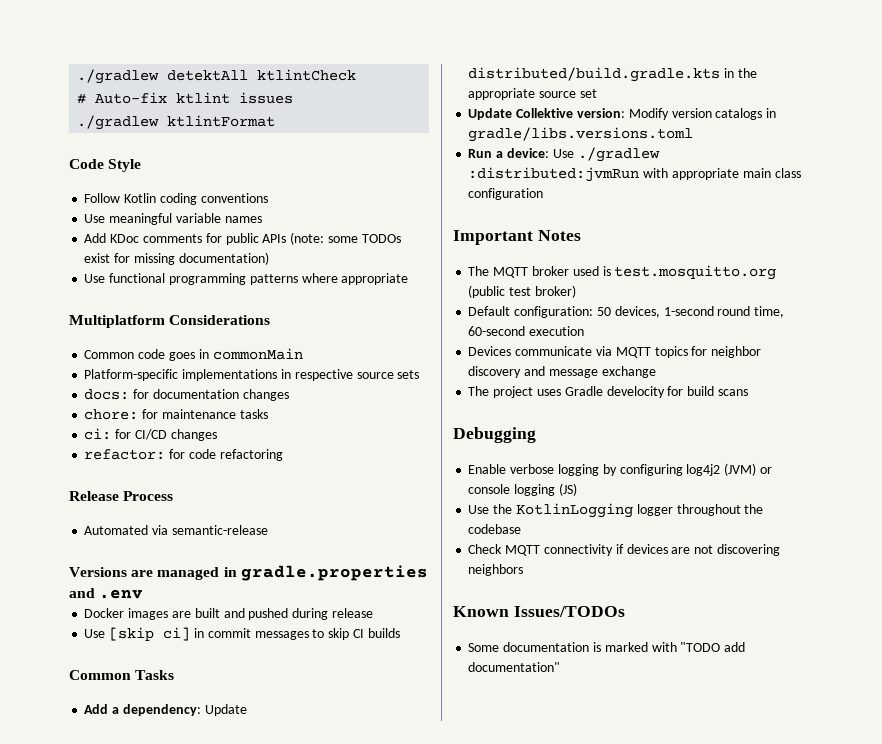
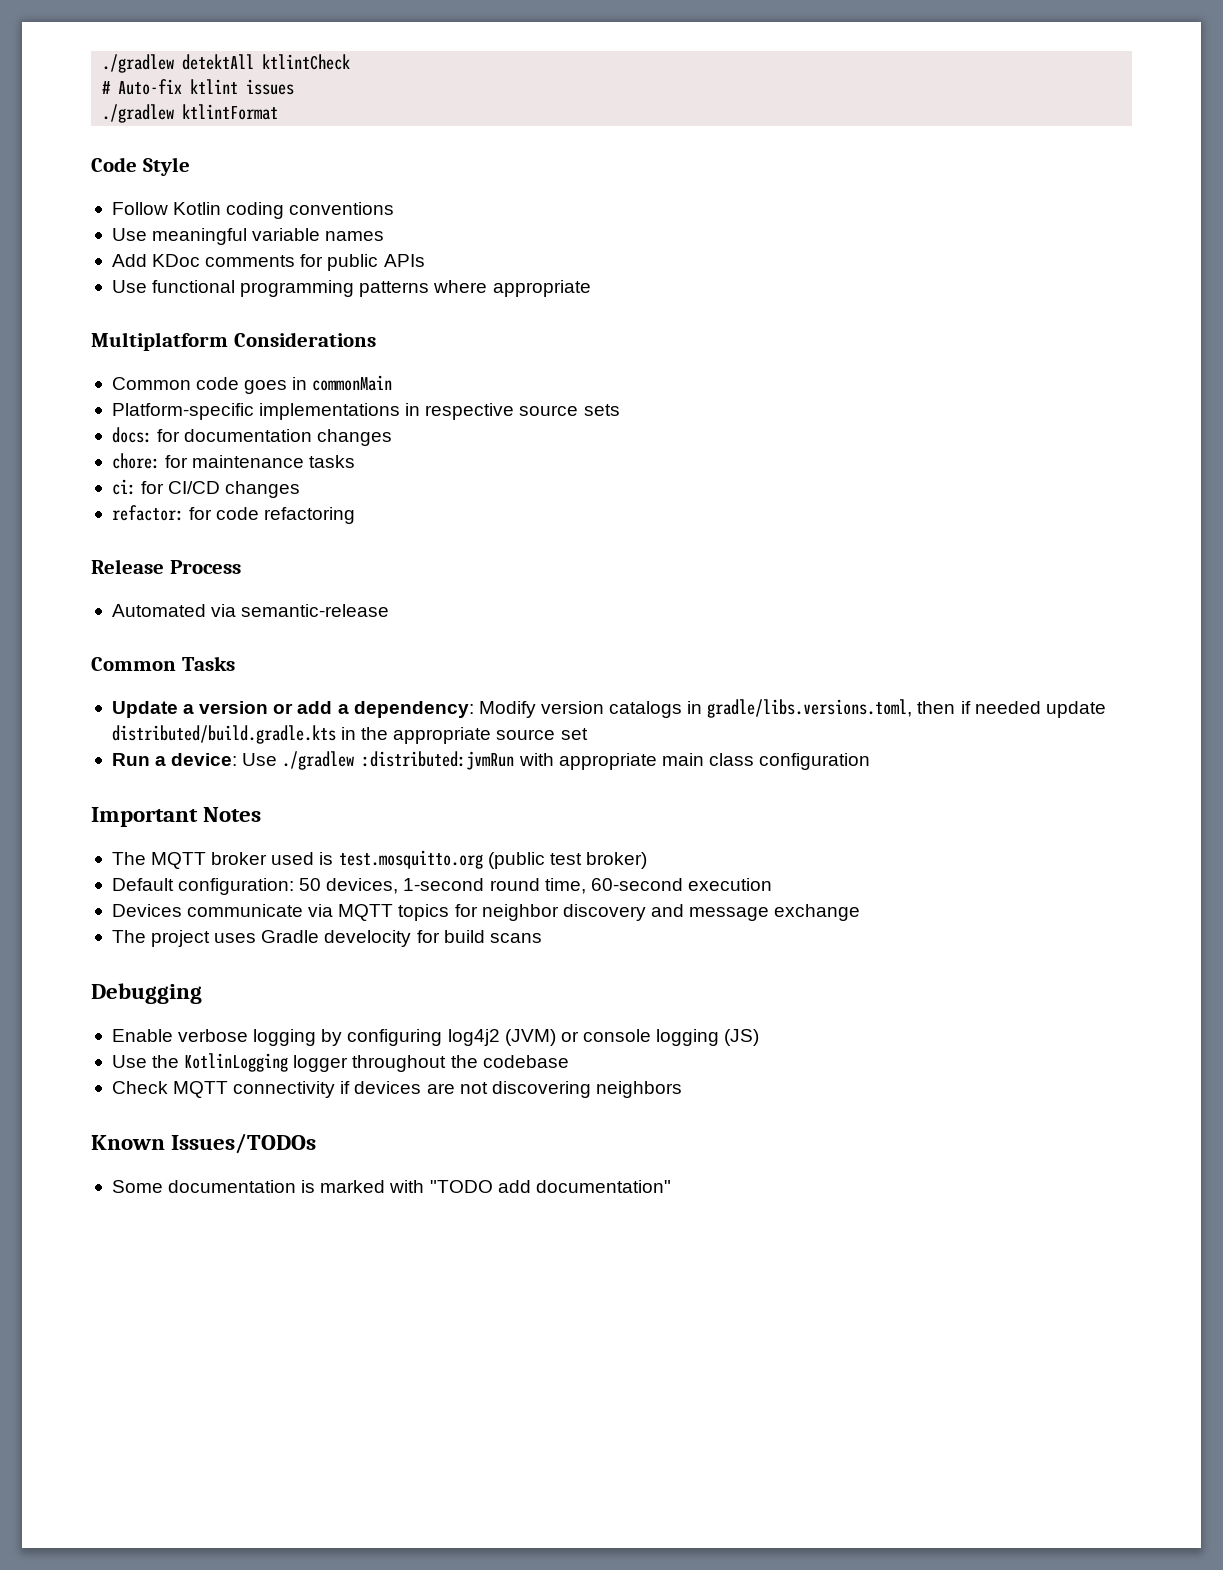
- Add KDoc comments for public APIs (note: some TODOs exist for missing documentation)
+ Add KDoc comments for public APIs
- Versions are managed in gradle.properties and .env
- Docker images are built and pushed during release
- Use [skip ci] in commit messages to skip CI builds
  Common Tasks
- Add a dependency: Update distributed/build.gradle.kts in the appropriate source set
+ Update a version or add a dependency: Modify version catalogs in gradle/libs.versions.toml, then if needed update distributed/build.gradle.kts in the appropriate source set
- Update Collektive version: Modify version catalogs in gradle/libs.versions.toml

